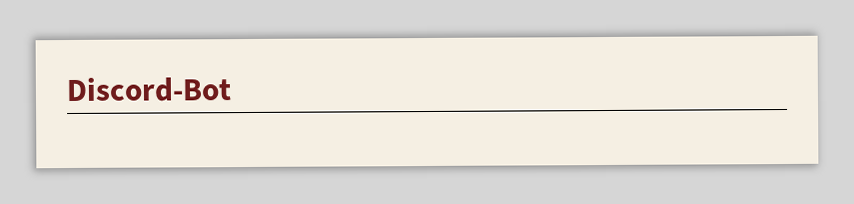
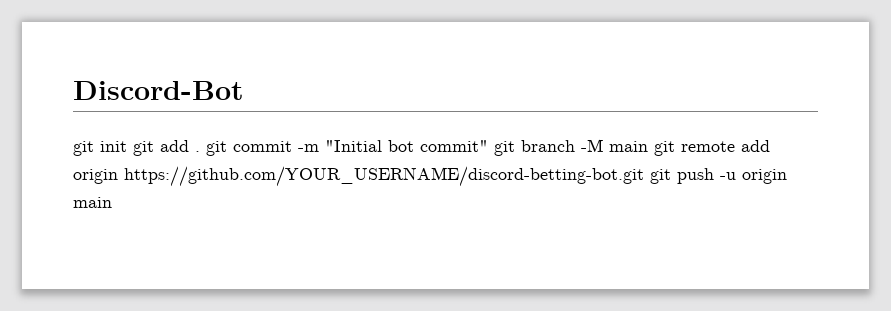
+ git init git add . git commit -m "Initial bot commit" git branch -M main git remote add origin https://github.com/YOUR_USERNAME/discord-betting-bot.git git push -u origin main

